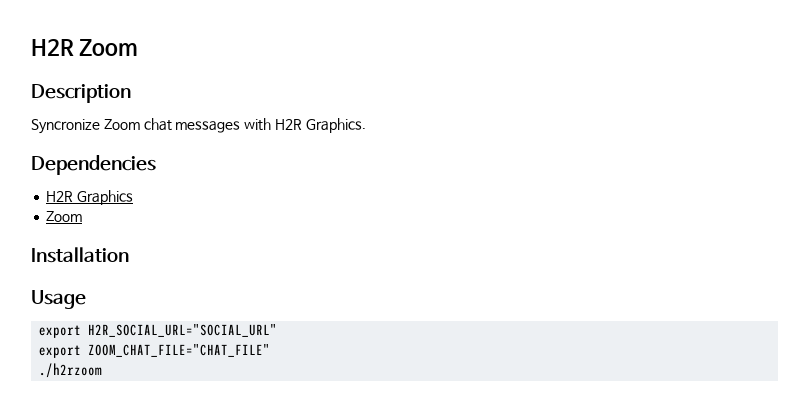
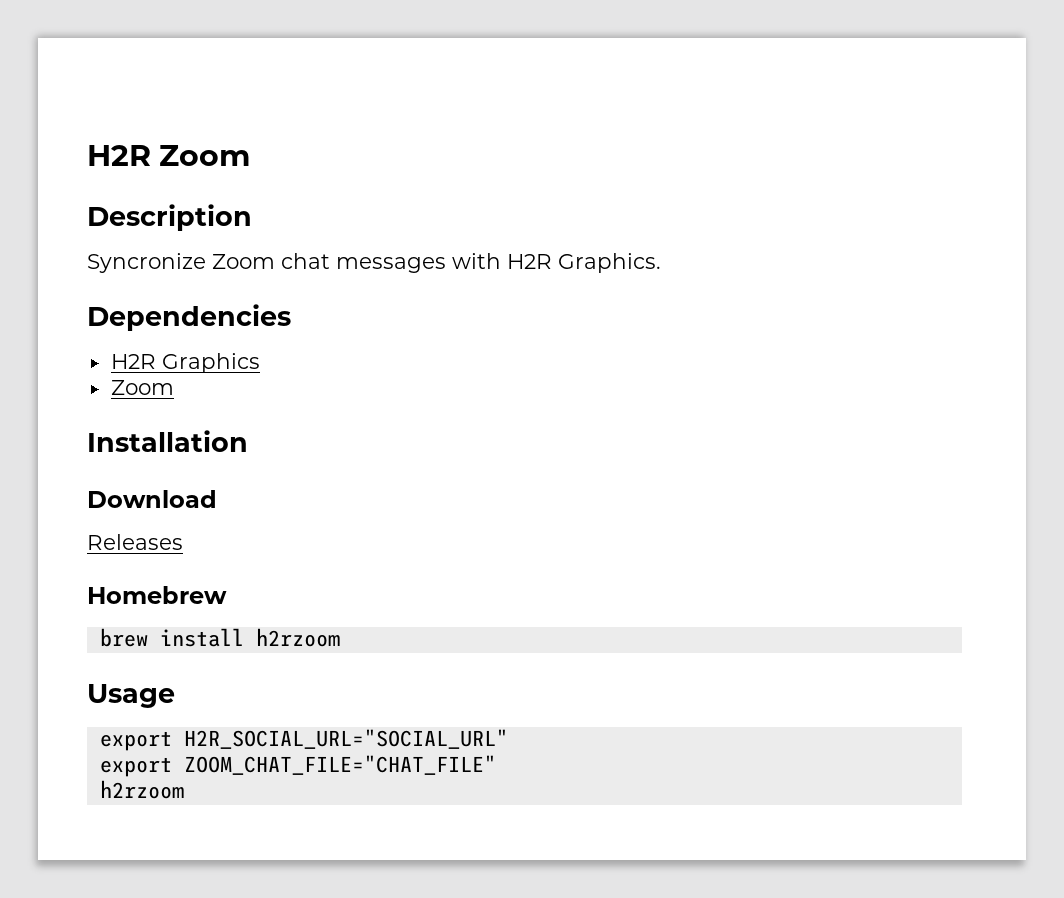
+ Download
+ Releases
+ Homebrew
+ brew install h2rzoom
  export ZOOM_CHAT_FILE="CHAT_FILE"
- ./h2rzoom
+ h2rzoom

